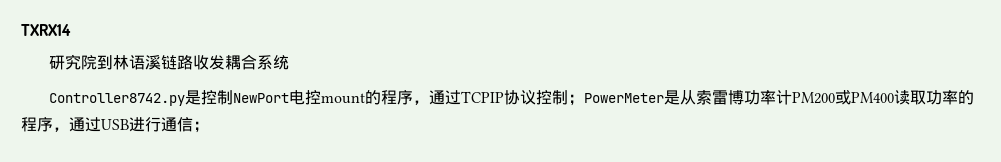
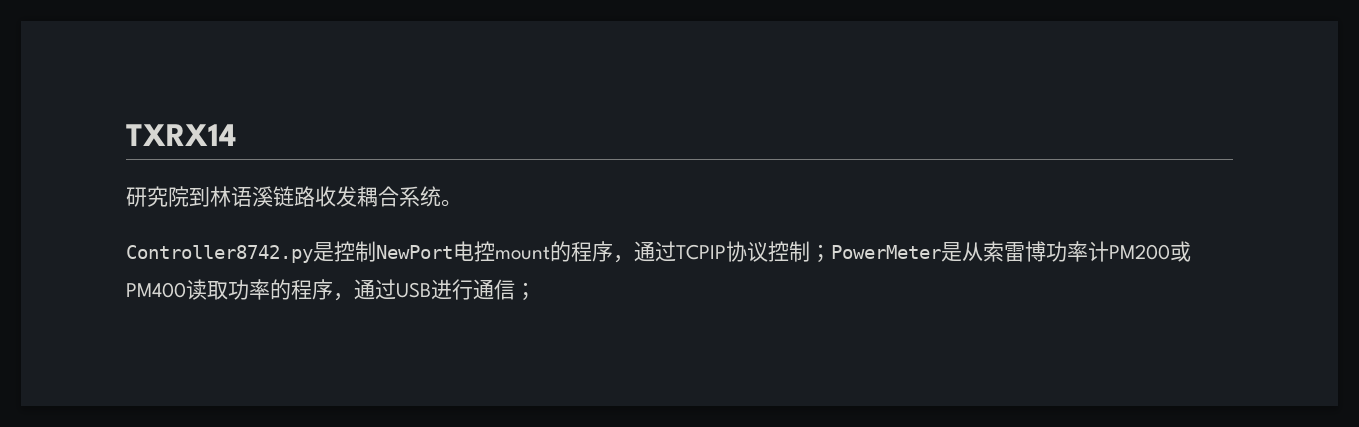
- 研究院到林语溪链路收发耦合系统
+ 研究院到林语溪链路收发耦合系统。

